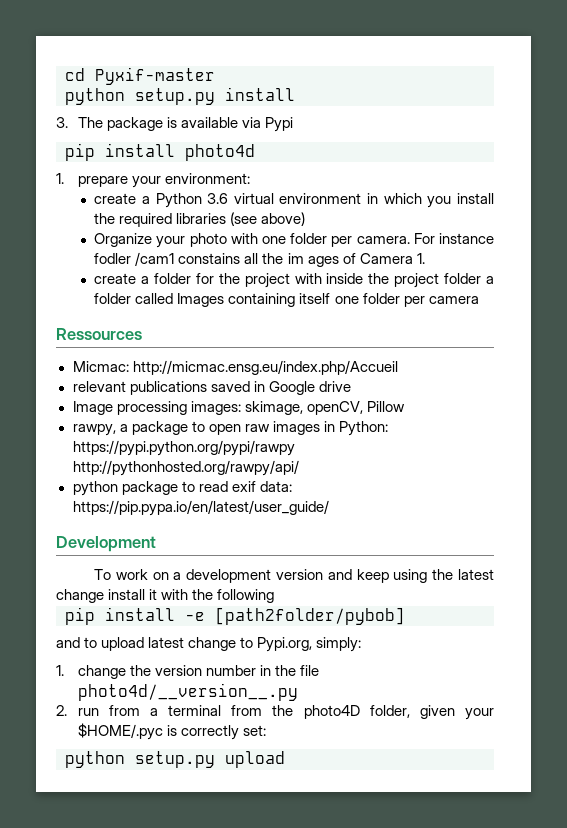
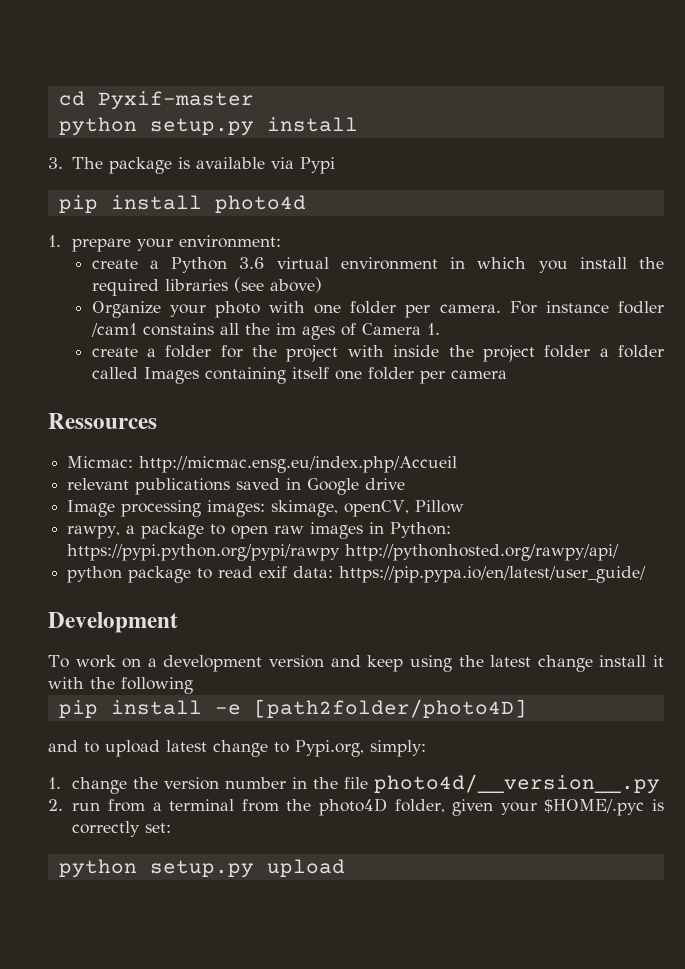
- pip install -e [path2folder/pybob]
+ pip install -e [path2folder/photo4D]

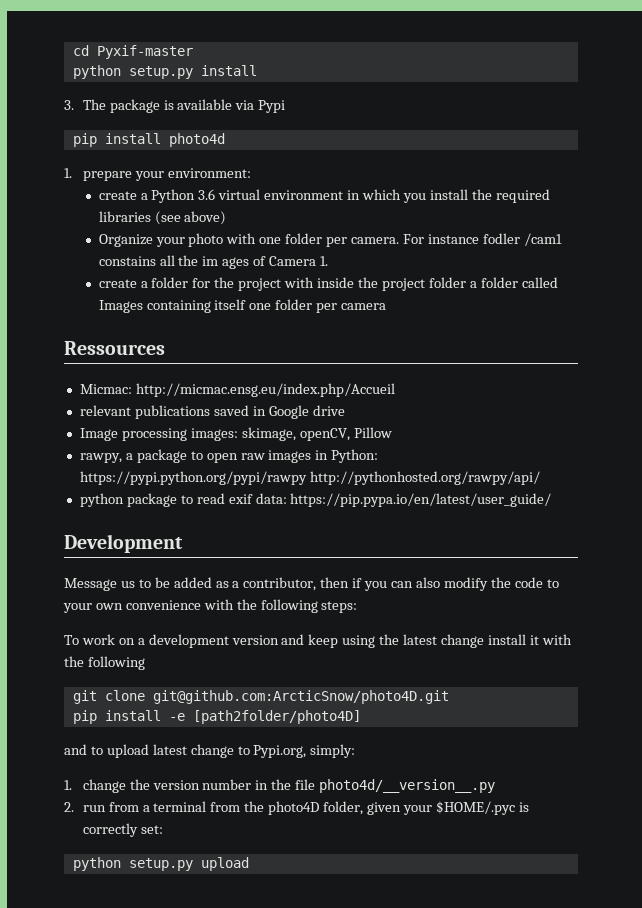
+ Message us to be added as a contributor, then if you can also modify the code to your own convenience with the following steps:
+ git clone git@github.com:ArcticSnow/photo4D.git

